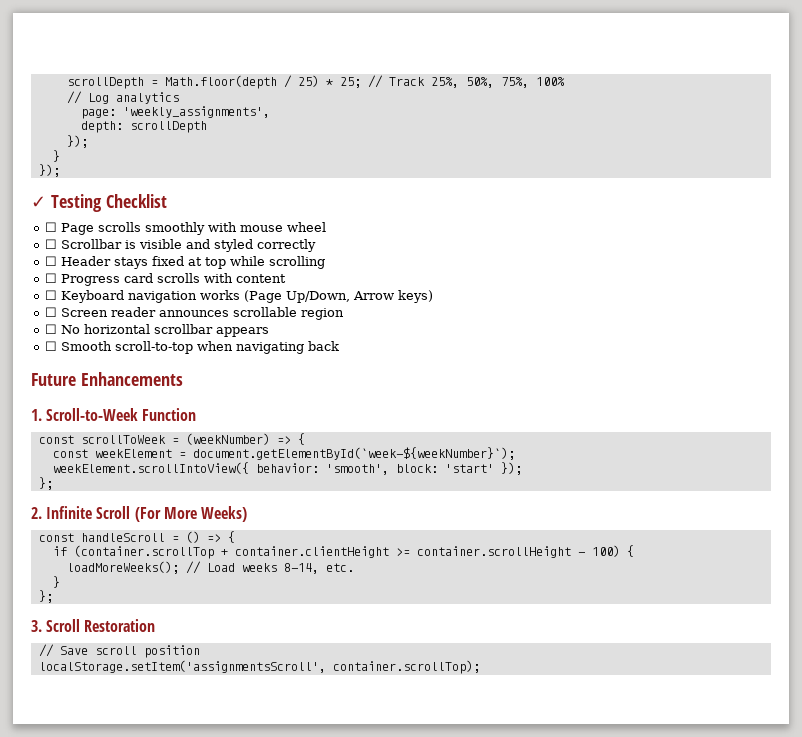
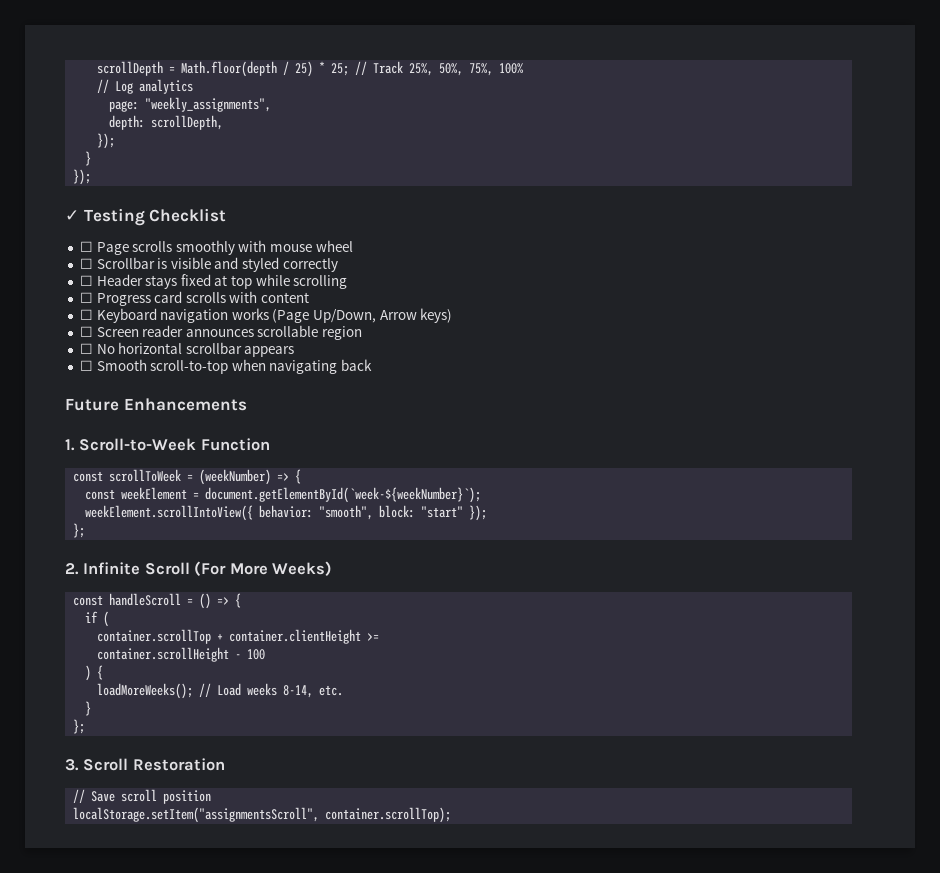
- page: 'weekly_assignments',
+ page: "weekly_assignments",
- depth: scrollDepth
+ depth: scrollDepth,
- weekElement.scrollIntoView({ behavior: 'smooth', block: 'start' });
+ weekElement.scrollIntoView({ behavior: "smooth", block: "start" });
- if (container.scrollTop + container.clientHeight >= container.scrollHeight - 100) {
+ if (
+ container.scrollTop + container.clientHeight >=
+ container.scrollHeight - 100
+ ) {
- localStorage.setItem('assignmentsScroll', container.scrollTop);
+ localStorage.setItem("assignmentsScroll", container.scrollTop);

